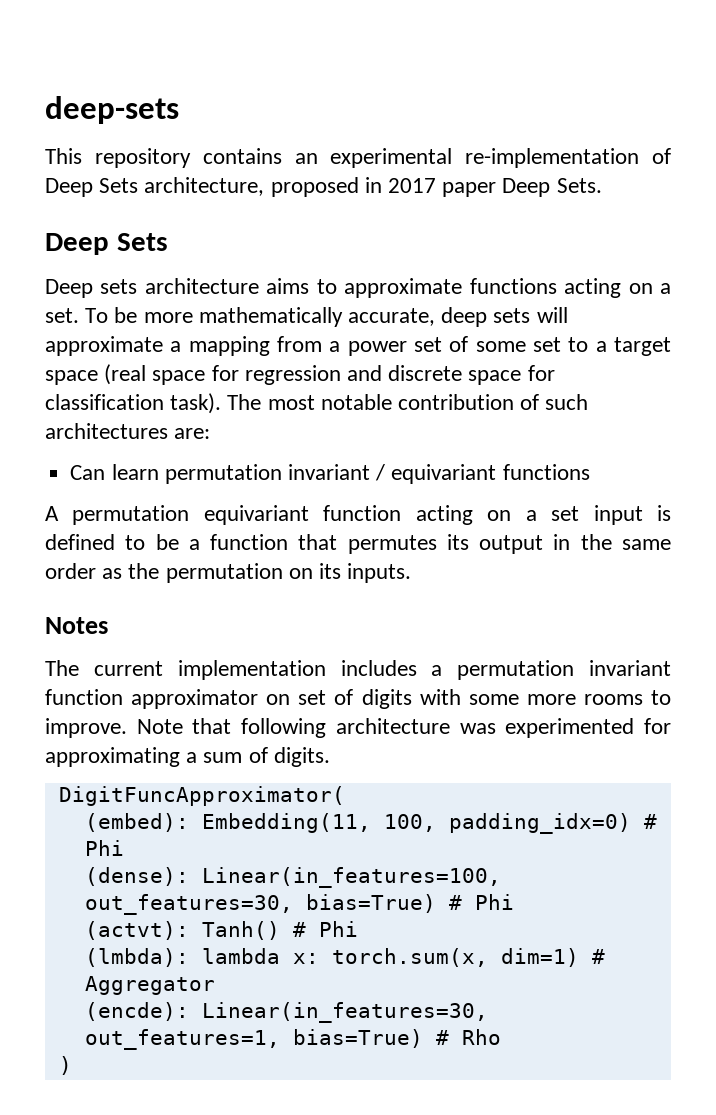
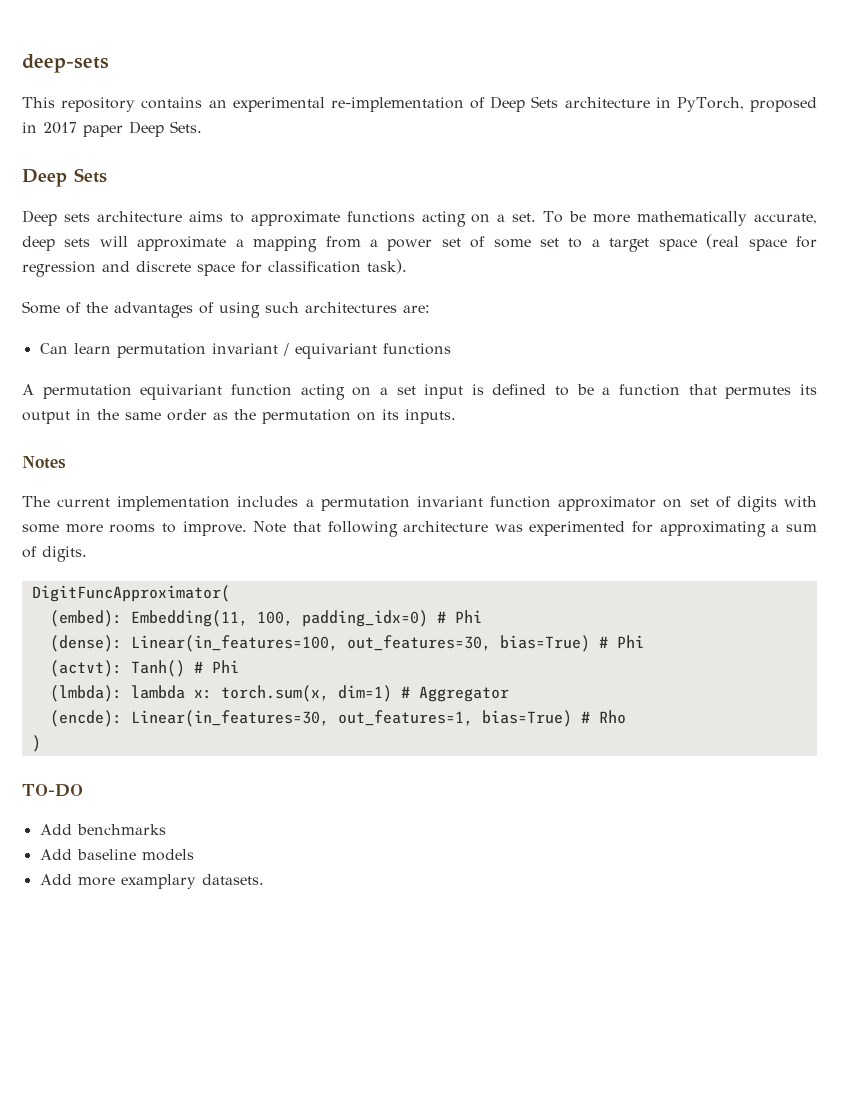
- This repository contains an experimental re-implementation of Deep Sets architecture, proposed in 2017 paper Deep Sets.
+ This repository contains an experimental re-implementation of Deep Sets architecture in PyTorch, proposed in 2017 paper Deep Sets.
- To be more mathematically accurate, deep sets will approximate a mapping from a power set of some set to a target space (real space for regression and discrete space for classification task). The most notable contribution of such architectures are:
+ To be more mathematically accurate, deep sets will approximate a mapping from a power set of some set to a target space (real space for regression and discrete space for classification task).
+ Some of the advantages of using such architectures are:
+ TO-DO
+ Add benchmarks
+ Add baseline models
+ Add more examplary datasets.

